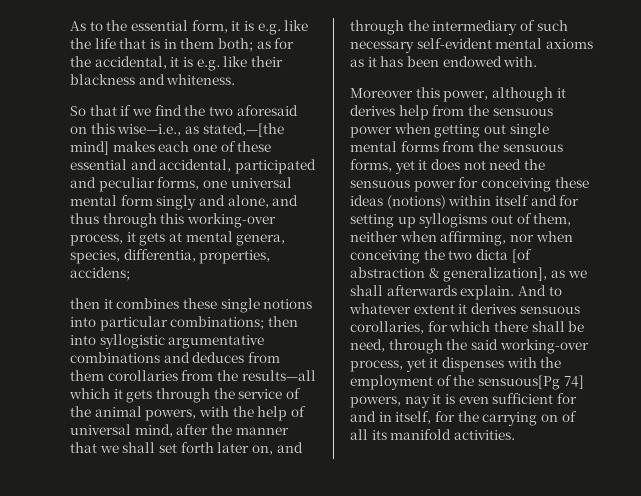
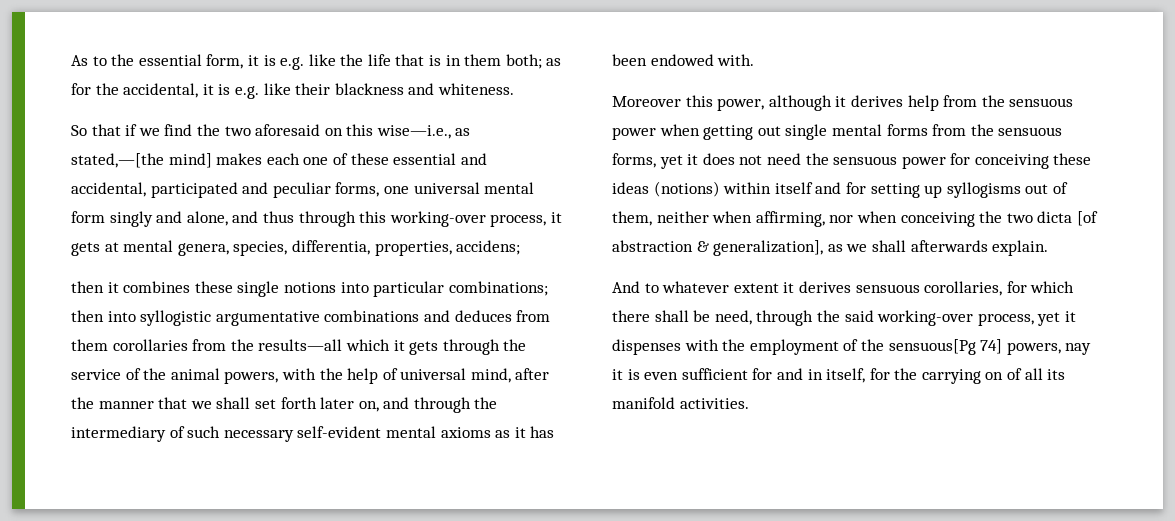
- Moreover this power, although it derives help from the sensuous power when getting out single mental forms from the sensuous forms, yet it does not need the sensuous power for conceiving these ideas (notions) within itself and for setting up syllogisms out of them, neither when affirming, nor when conceiving the two dicta [of abstraction & generalization], as we shall afterwards explain. And to whatever extent it derives sensuous corollaries, for which there shall be need, through the said working-over process, yet it dispenses with the employment of the sensuous[Pg 74] powers, nay it is even sufficient for and in itself, for the carrying on of all its manifold activities.
+ Moreover this power, although it derives help from the sensuous power when getting out single mental forms from the sensuous forms, yet it does not need the sensuous power for conceiving these ideas (notions) within itself and for setting up syllogisms out of them, neither when affirming, nor when conceiving the two dicta [of abstraction & generalization], as we shall afterwards explain.
+ And to whatever extent it derives sensuous corollaries, for which there shall be need, through the said working-over process, yet it dispenses with the employment of the sensuous[Pg 74] powers, nay it is even sufficient for and in itself, for the carrying on of all its manifold activities.

